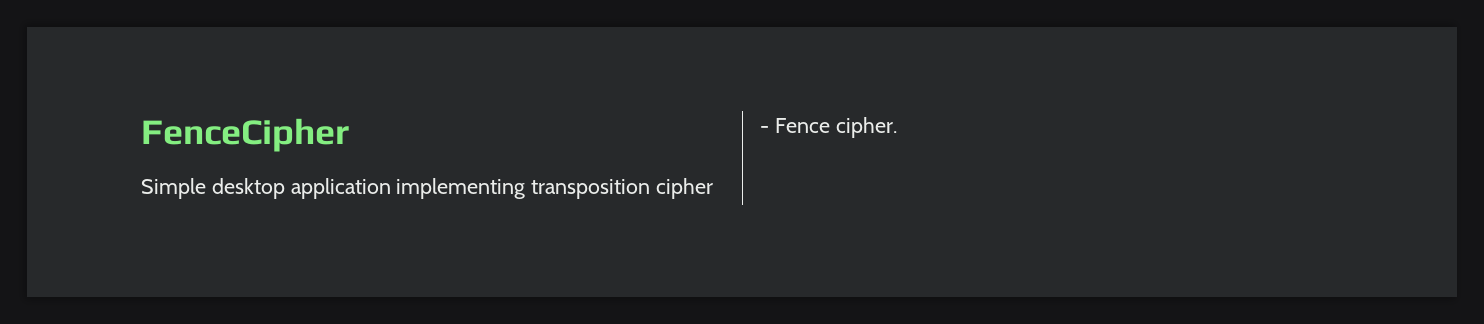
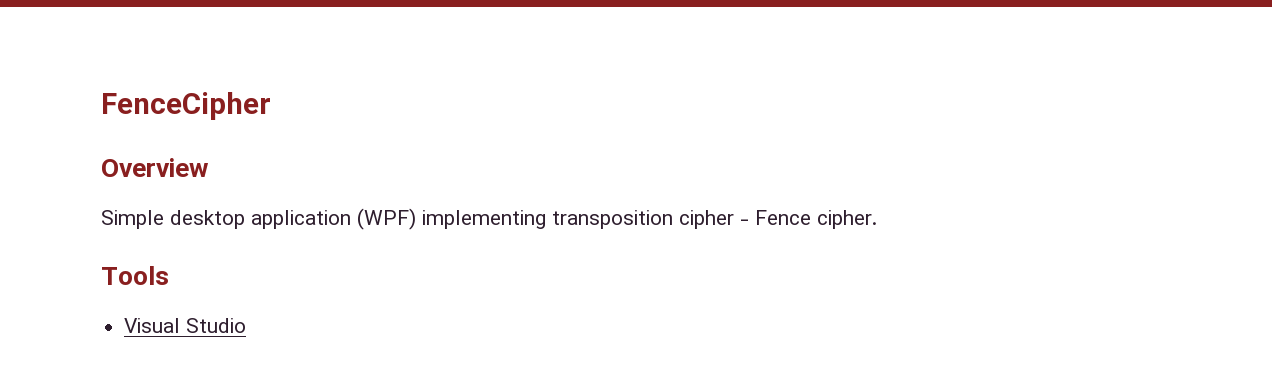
+ Overview
- Simple desktop application implementing transposition cipher - Fence cipher.
+ Simple desktop application (WPF) implementing transposition cipher - Fence cipher.
+ Tools
+ Visual Studio

